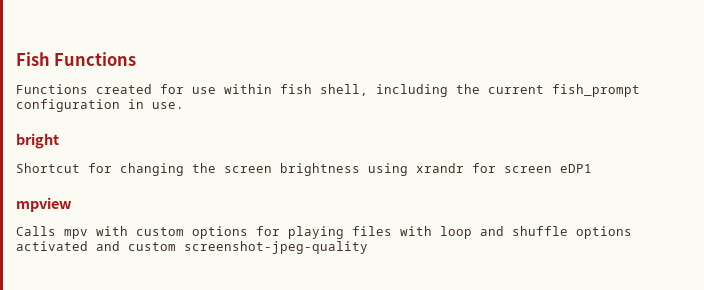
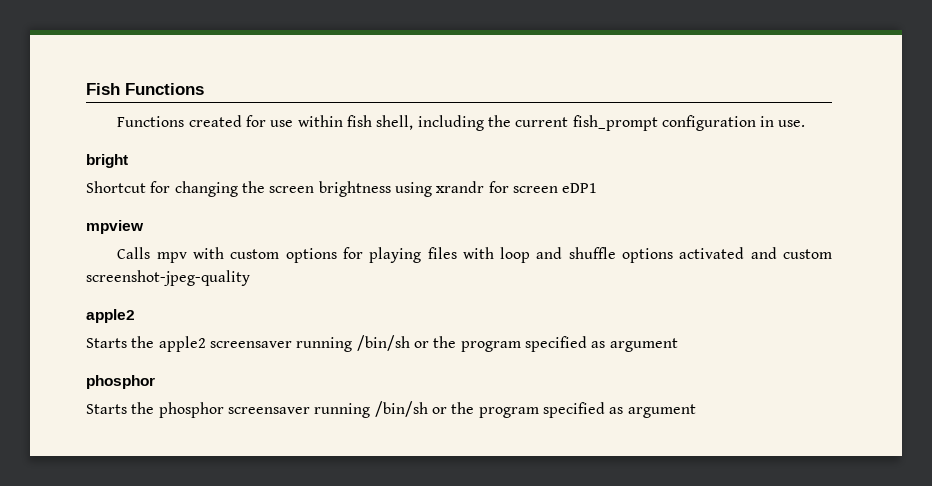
  Calls mpv with custom options for playing files with loop and shuffle options activated and custom screenshot-jpeg-quality
+ apple2
+ Starts the apple2 screensaver running /bin/sh or the program specified as argument
+ phosphor
+ Starts the phosphor screensaver running /bin/sh or the program specified as argument

